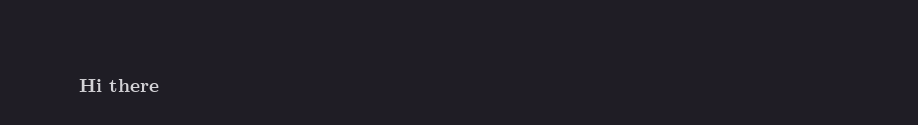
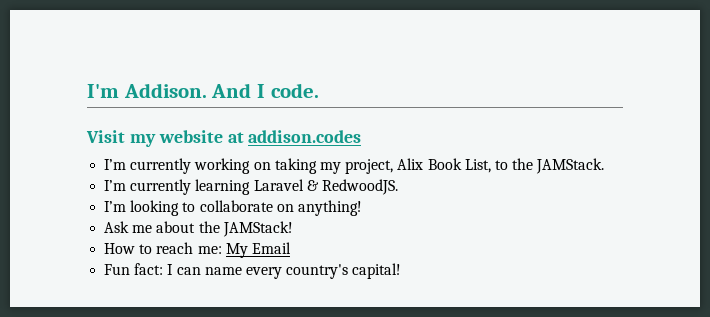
- Hi there
+ I'm Addison. And I code.
+ Visit my website at addison.codes
+ I’m currently working on taking my project, Alix Book List, to the JAMStack.
+ I’m currently learning Laravel & RedwoodJS.
+ I’m looking to collaborate on anything!
+ Ask me about the JAMStack!
+ How to reach me: My Email
+ Fun fact: I can name every country's capital!

